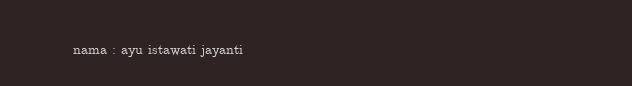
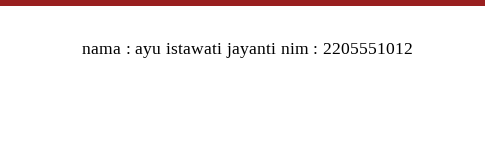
- nama : ayu istawati jayanti
+ nama : ayu istawati jayanti nim : 2205551012

